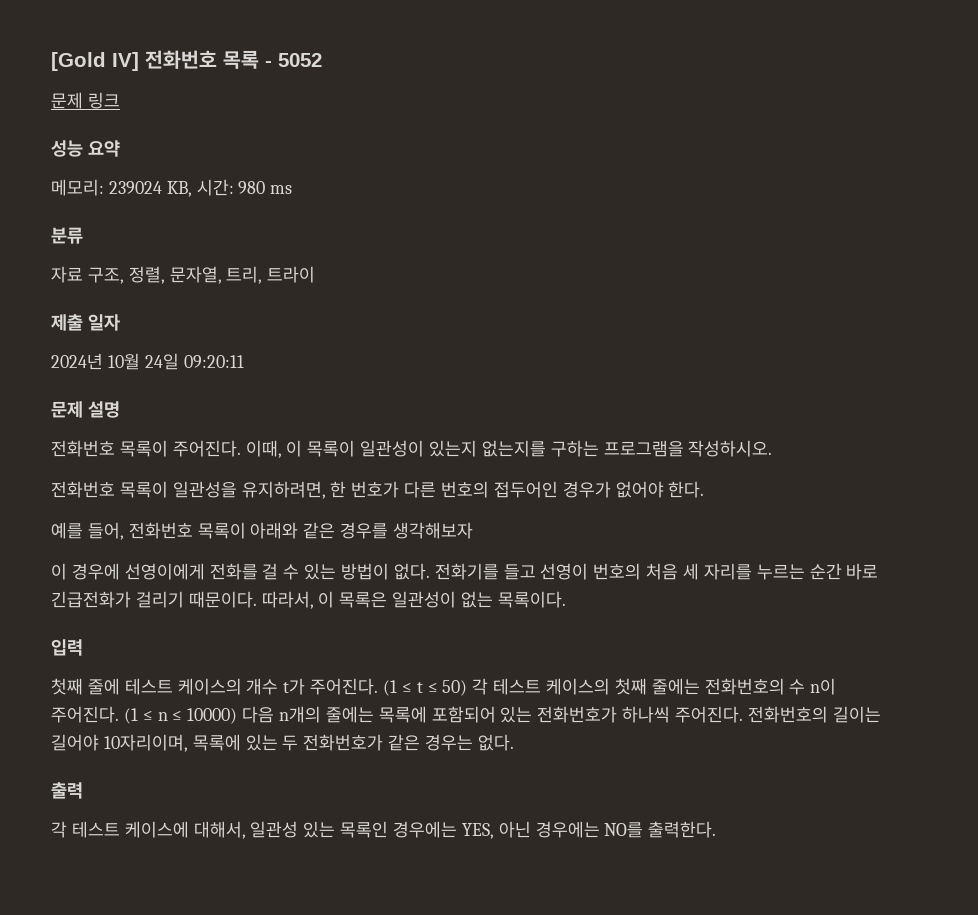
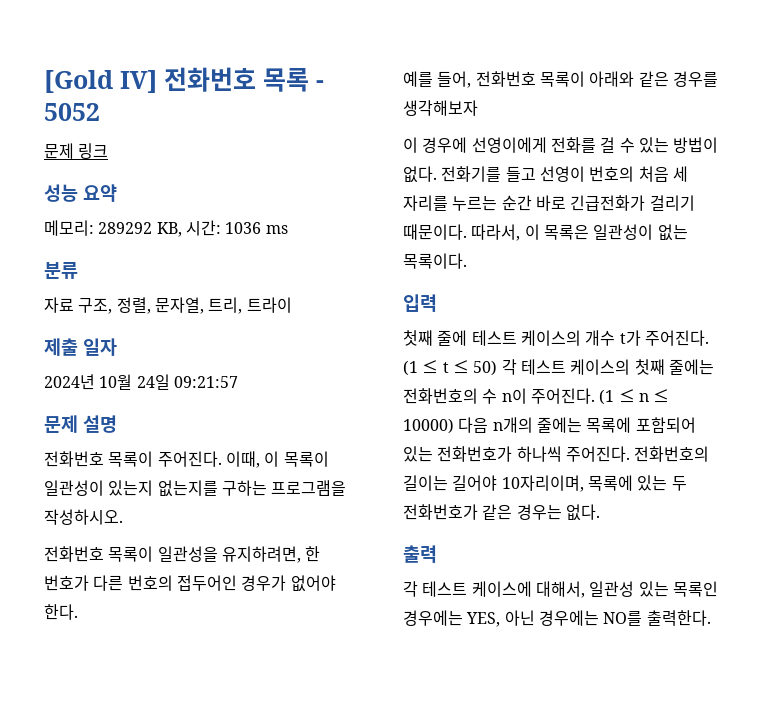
- 메모리: 239024 KB, 시간: 980 ms
+ 메모리: 289292 KB, 시간: 1036 ms
- 2024년 10월 24일 09:20:11
+ 2024년 10월 24일 09:21:57

